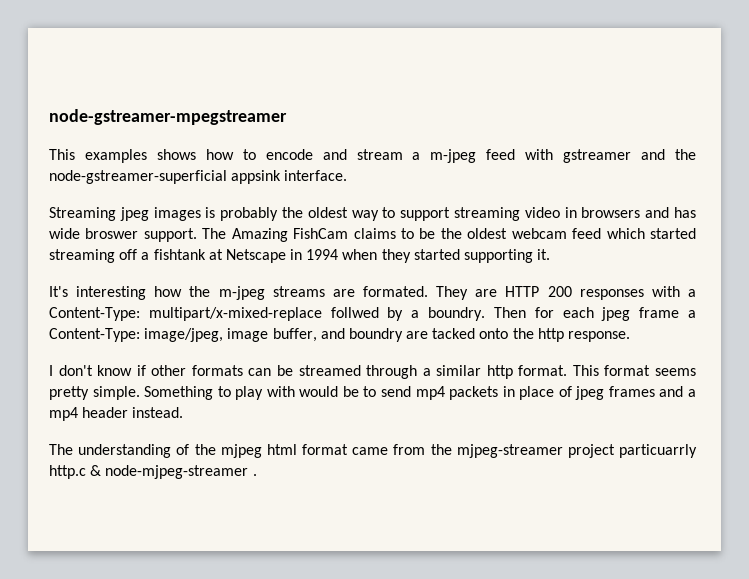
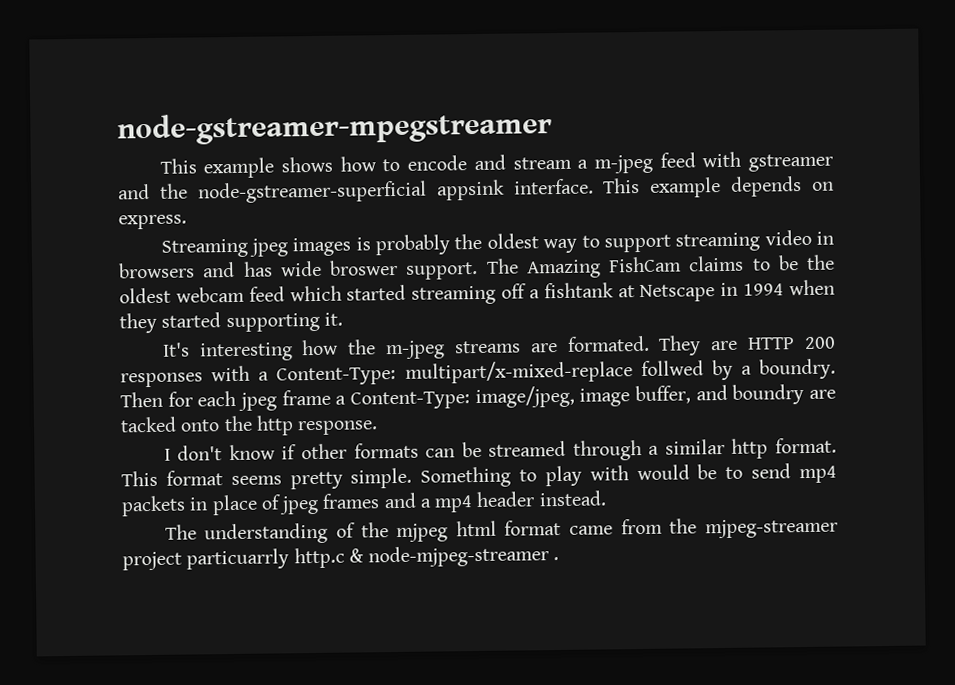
- This examples shows how to encode and stream a m-jpeg feed with gstreamer and the node-gstreamer-superficial appsink interface.
+ This example shows how to encode and stream a m-jpeg feed with gstreamer and the node-gstreamer-superficial appsink interface. This example depends on express.

